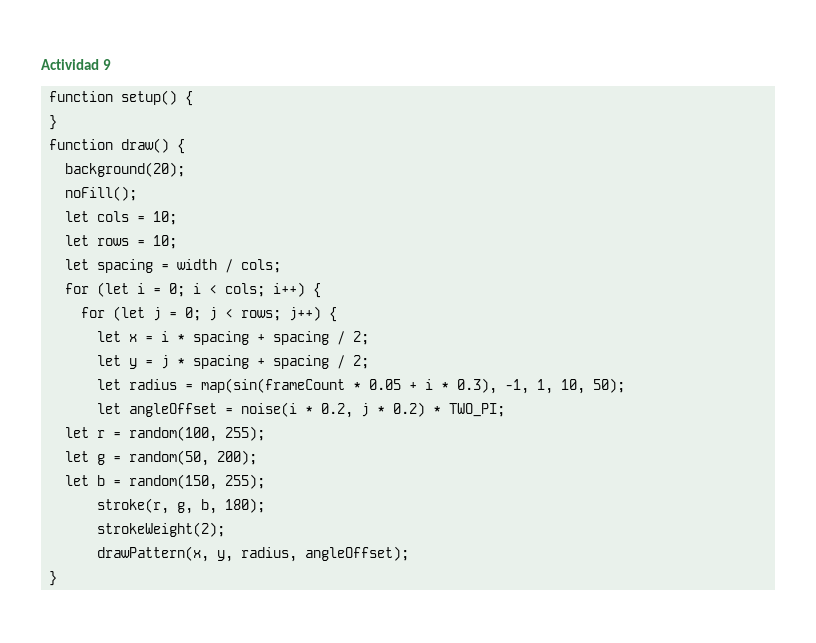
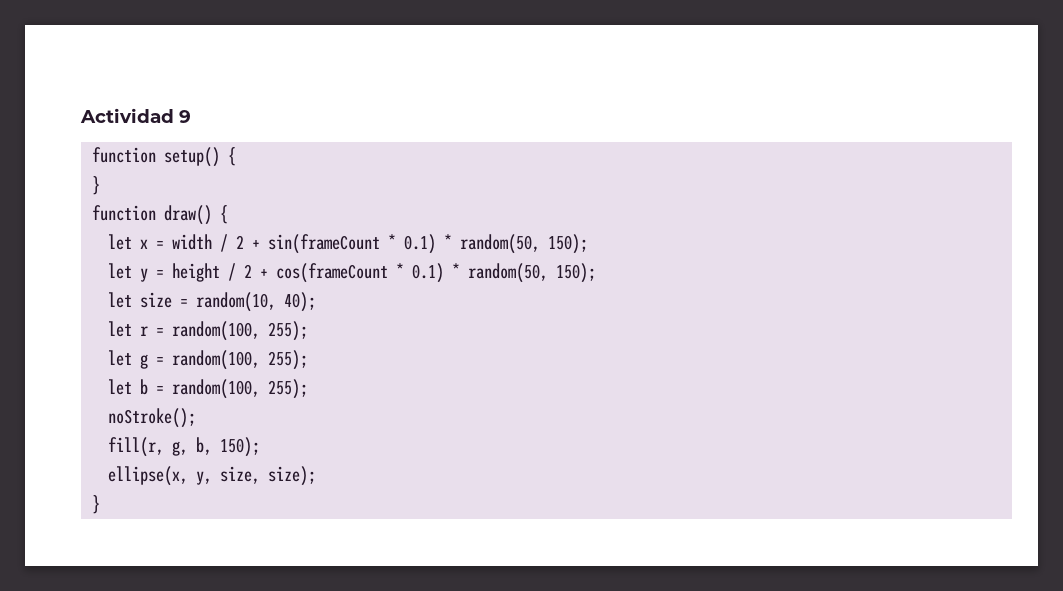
- background(20);
- noFill();
- let cols = 10;
- let rows = 10;
- let spacing = width / cols;
- for (let i = 0; i < cols; i++) {
- for (let j = 0; j < rows; j++) {
- let x = i * spacing + spacing / 2;
- let y = j * spacing + spacing / 2;
- let radius = map(sin(frameCount * 0.05 + i * 0.3), -1, 1, 10, 50);
- let angleOffset = noise(i * 0.2, j * 0.2) * TWO_PI;
+ let x = width / 2 + sin(frameCount * 0.1) * random(50, 150);
+ let y = height / 2 + cos(frameCount * 0.1) * random(50, 150);
+ let size = random(10, 40);
- let g = random(50, 200);
+ let g = random(100, 255);
- let b = random(150, 255);
- stroke(r, g, b, 180);
- strokeWeight(2);
- drawPattern(x, y, radius, angleOffset);
+ let b = random(100, 255);
+ noStroke();
+ fill(r, g, b, 150);
+ ellipse(x, y, size, size);

